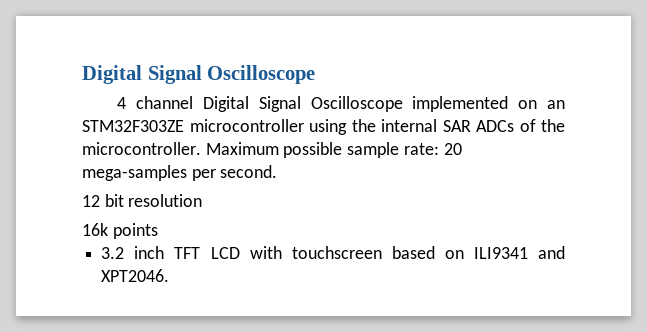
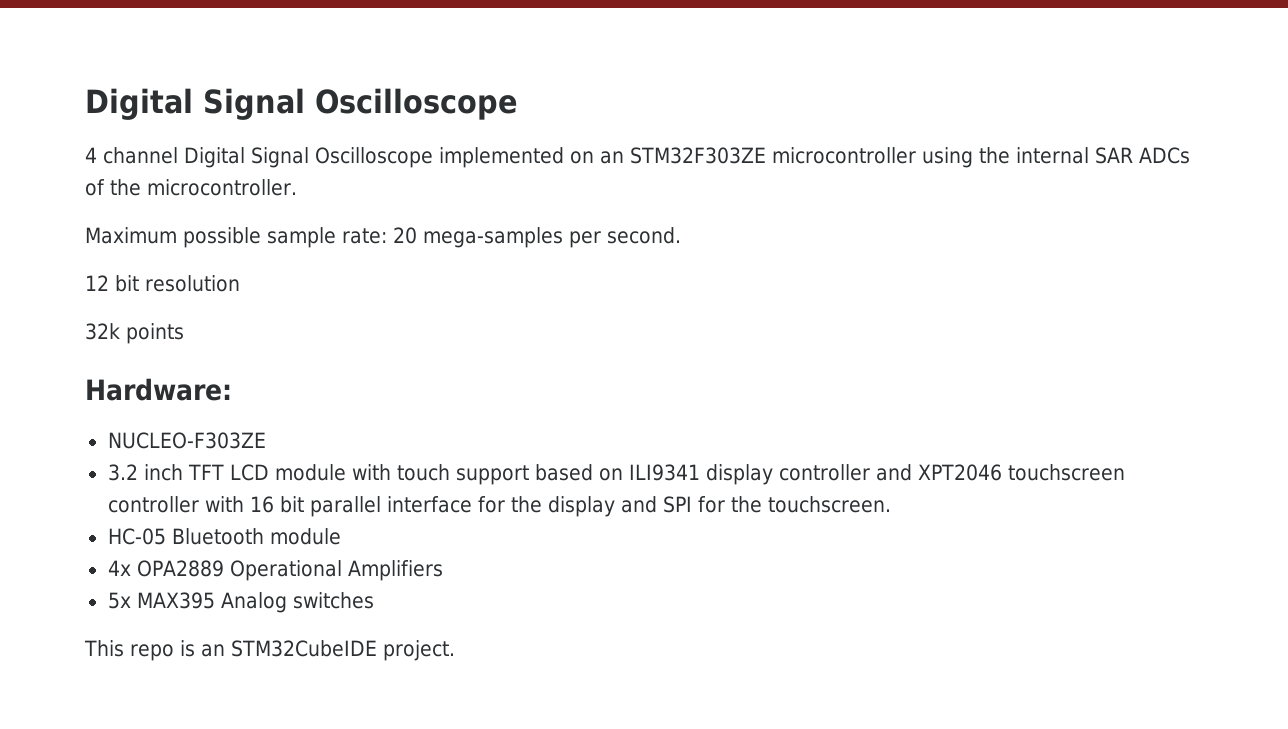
- 4 channel Digital Signal Oscilloscope implemented on an STM32F303ZE microcontroller using the internal SAR ADCs of the microcontroller. Maximum possible sample rate: 20 mega-samples per second.
+ 4 channel Digital Signal Oscilloscope implemented on an STM32F303ZE microcontroller using the internal SAR ADCs of the microcontroller.
+ Maximum possible sample rate: 20 mega-samples per second.
- 16k points
+ 32k points
+ Hardware:
+ NUCLEO-F303ZE
- 3.2 inch TFT LCD with touchscreen based on ILI9341 and XPT2046.
+ 3.2 inch TFT LCD module with touch support based on ILI9341 display controller and XPT2046 touchscreen controller with 16 bit parallel interface for the display and SPI for the touchscreen.
+ HC-05 Bluetooth module
+ 4x OPA2889 Operational Amplifiers
+ 5x MAX395 Analog switches
+ This repo is an STM32CubeIDE project.

